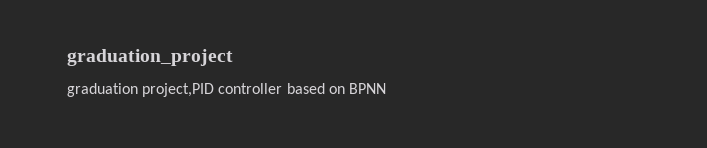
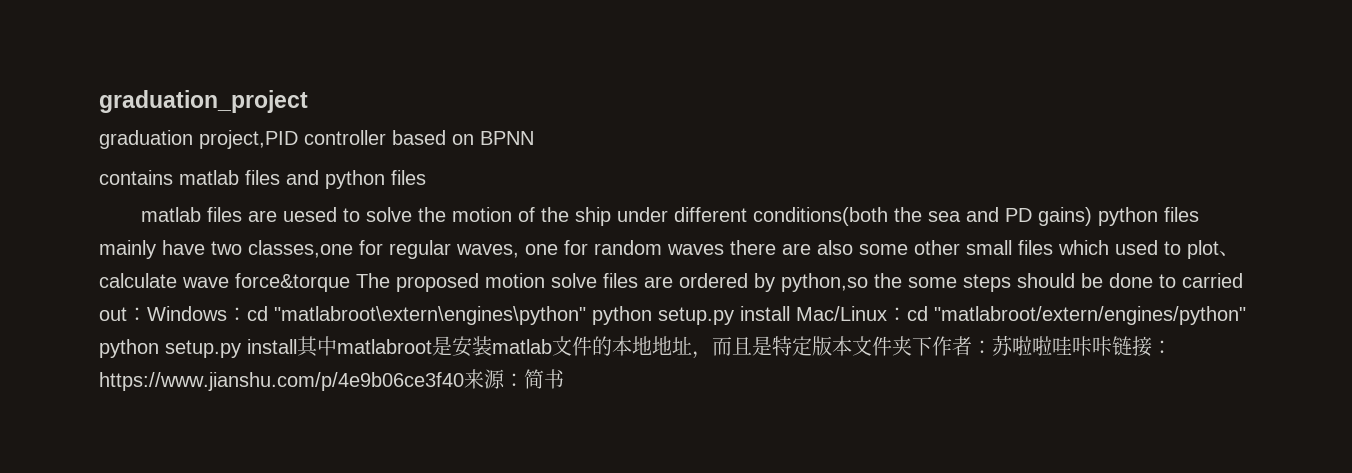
+ contains matlab files and python files
+ matlab files are uesed to solve the motion of the ship under different conditions(both the sea and PD gains) python files mainly have two classes,one for regular waves, one for random waves there are also some other small files which used to plot、calculate wave force&torque The proposed motion solve files are ordered by python,so the some steps should be done to carried out：Windows：cd "matlabroot\extern\engines\python" python setup.py install Mac/Linux：cd "matlabroot/extern/engines/python" python setup.py install其中matlabroot是安装matlab文件的本地地址，而且是特定版本文件夹下作者：苏啦啦哇咔咔链接：https://www.jianshu.com/p/4e9b06ce3f40来源：简书

